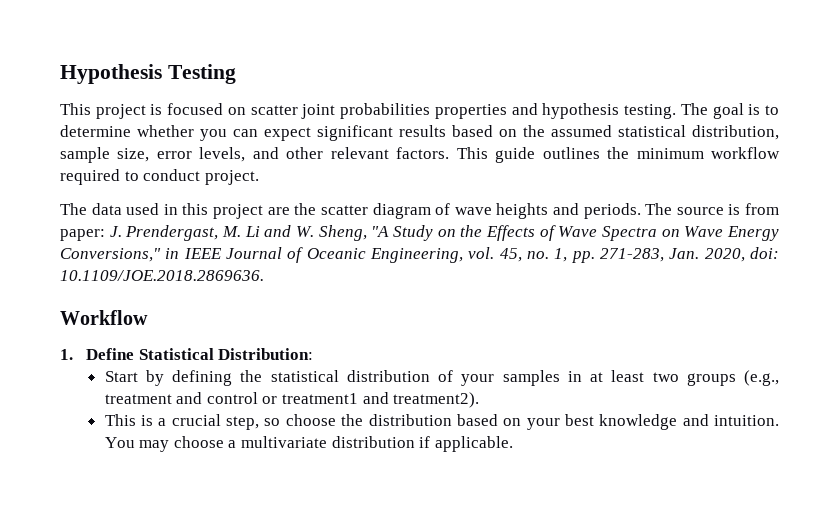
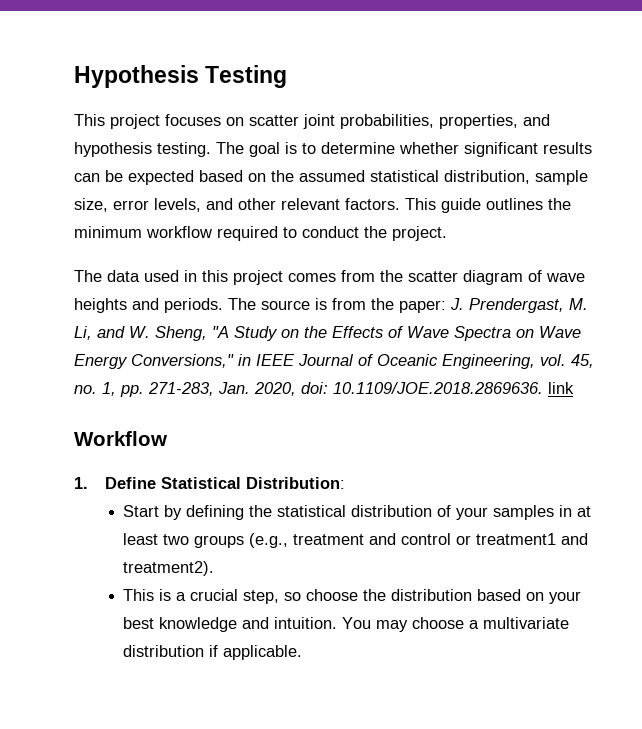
- This project is focused on scatter joint probabilities properties and hypothesis testing.
+ This project focuses on scatter joint probabilities, properties, and hypothesis testing.
- The goal is to determine whether you can expect significant results based on the assumed statistical distribution, sample size, error levels, and other relevant factors.
+ The goal is to determine whether significant results can be expected based on the assumed statistical distribution, sample size, error levels, and other relevant factors.
- This guide outlines the minimum workflow required to conduct project.
+ This guide outlines the minimum workflow required to conduct the project.
- The data used in this project are the scatter diagram of wave heights and periods.
+ The data used in this project comes from the scatter diagram of wave heights and periods.
- The source is from paper: J. Prendergast, M. Li and W. Sheng, "A Study on the Effects of Wave Spectra on Wave Energy Conversions," in IEEE Journal of Oceanic Engineering, vol. 45, no. 1, pp. 271-283, Jan. 2020, doi: 10.1109/JOE.2018.2869636.
+ The source is from the paper: J. Prendergast, M. Li, and W. Sheng, "A Study on the Effects of Wave Spectra on Wave Energy Conversions," in IEEE Journal of Oceanic Engineering, vol. 45, no. 1, pp. 271-283, Jan. 2020, doi: 10.1109/JOE.2018.2869636. link

